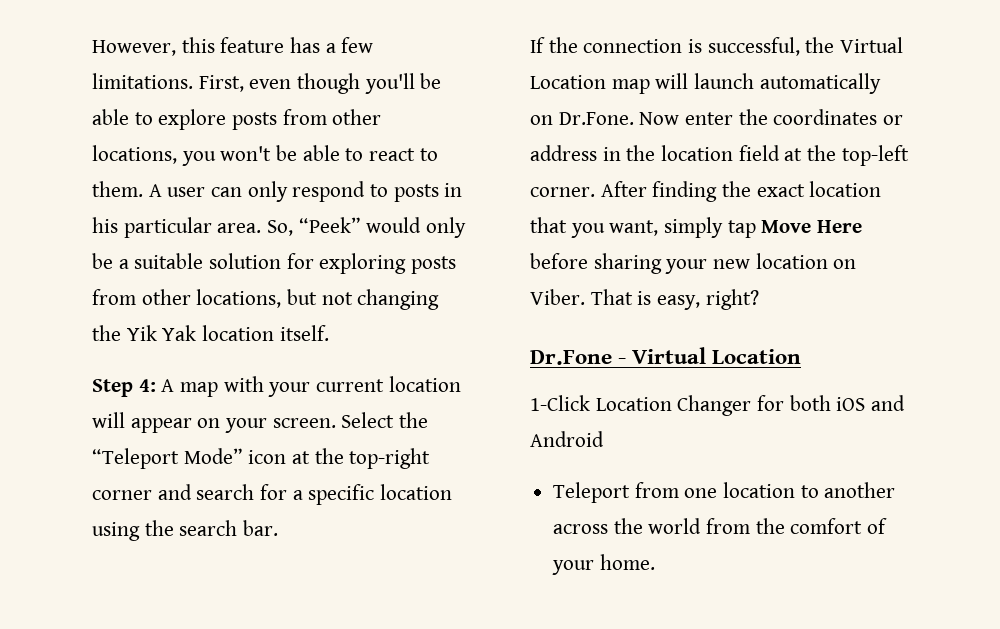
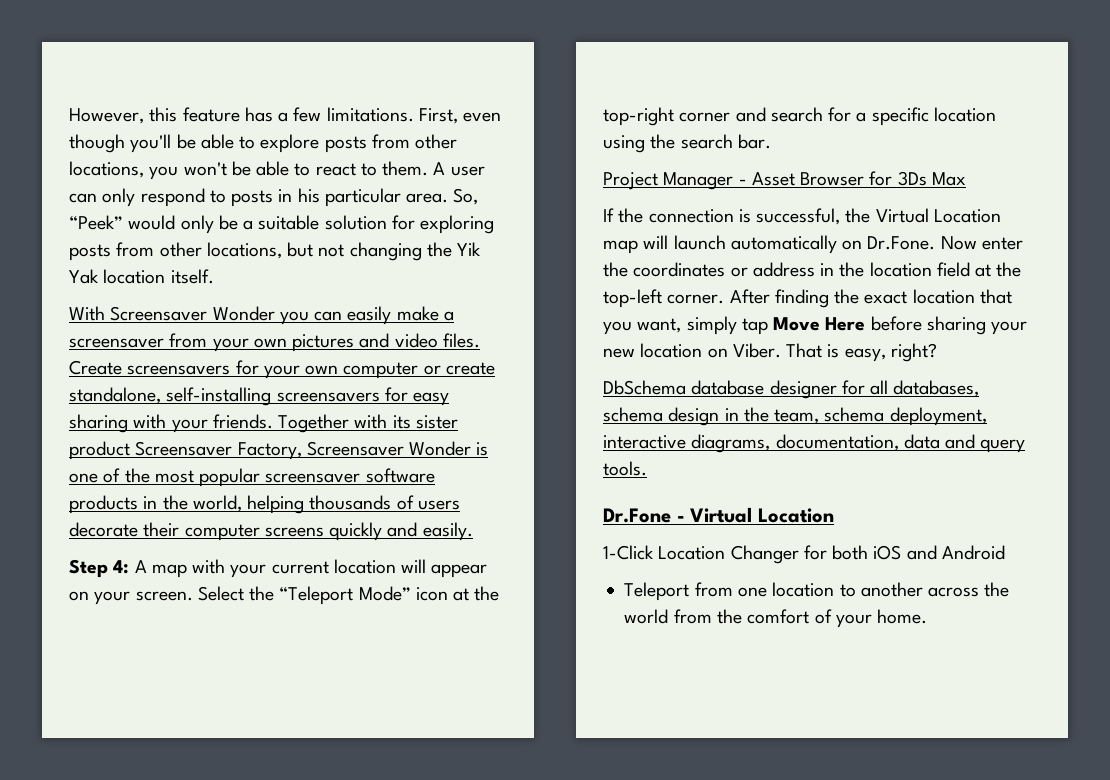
+ With Screensaver Wonder you can easily make a screensaver from your own pictures and video files. Create screensavers for your own computer or create standalone, self-installing screensavers for easy sharing with your friends. Together with its sister product Screensaver Factory, Screensaver Wonder is one of the most popular screensaver software products in the world, helping thousands of users decorate their computer screens quickly and easily.
+ Project Manager - Asset Browser for 3Ds Max
+ DbSchema database designer for all databases, schema design in the team, schema deployment, interactive diagrams, documentation, data and query tools.

